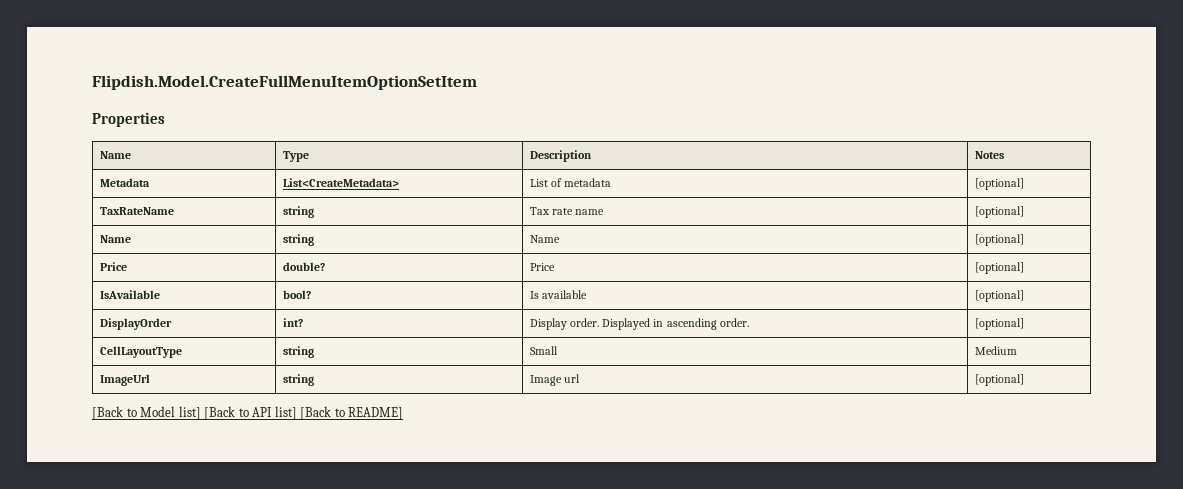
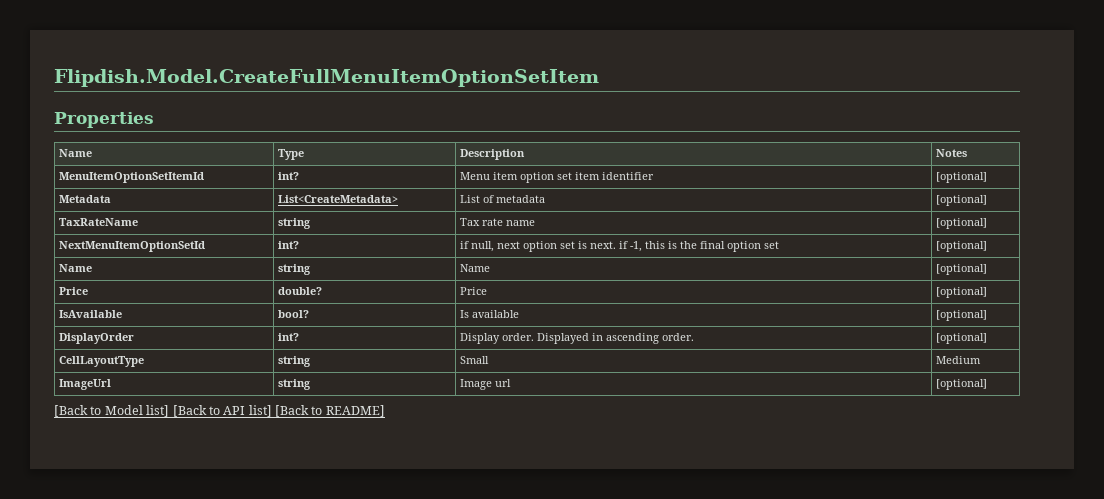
+ MenuItemOptionSetItemId | int? | Menu item option set item identifier | [optional]
+ NextMenuItemOptionSetId | int? | if null, next option set is next. if -1, this is the final option set | [optional]

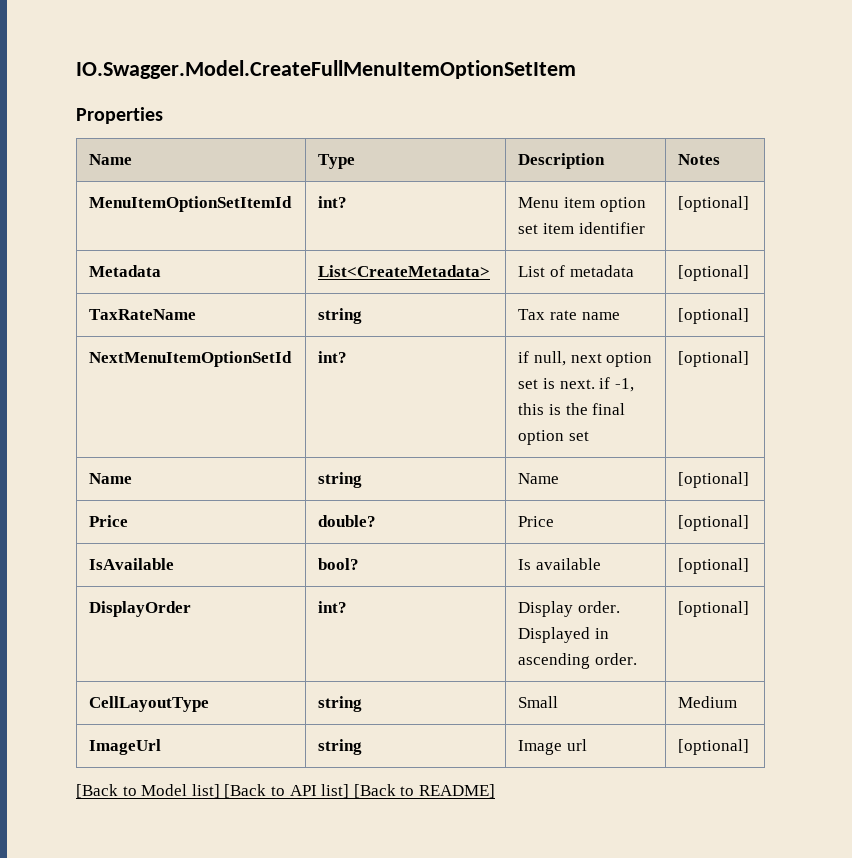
- Flipdish.Model.CreateFullMenuItemOptionSetItem
+ IO.Swagger.Model.CreateFullMenuItemOptionSetItem

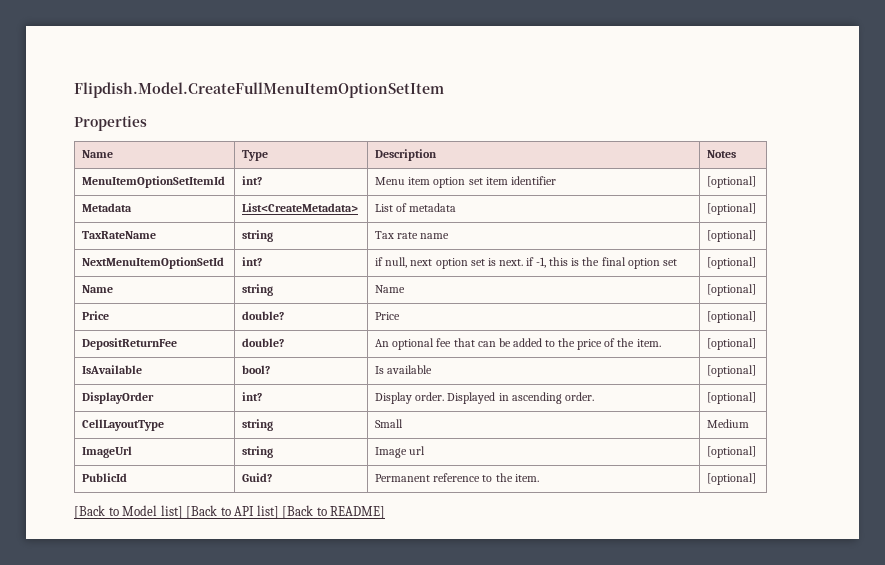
- IO.Swagger.Model.CreateFullMenuItemOptionSetItem
+ Flipdish.Model.CreateFullMenuItemOptionSetItem
+ DepositReturnFee | double? | An optional fee that can be added to the price of the item. | [optional]
+ PublicId | Guid? | Permanent reference to the item. | [optional]

